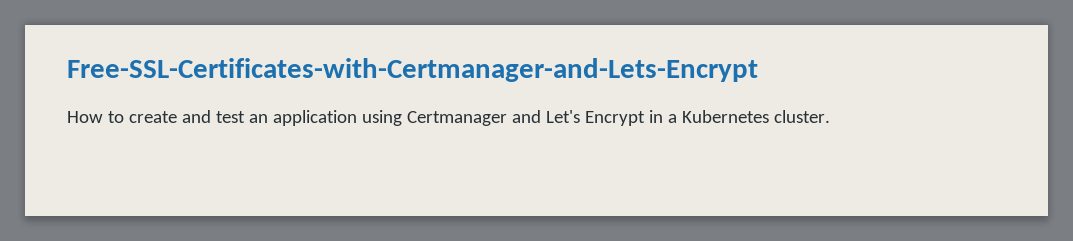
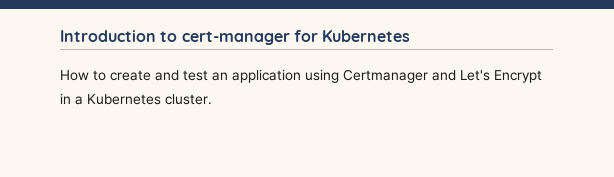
- Free-SSL-Certificates-with-Certmanager-and-Lets-Encrypt
+ Introduction to cert-manager for Kubernetes

